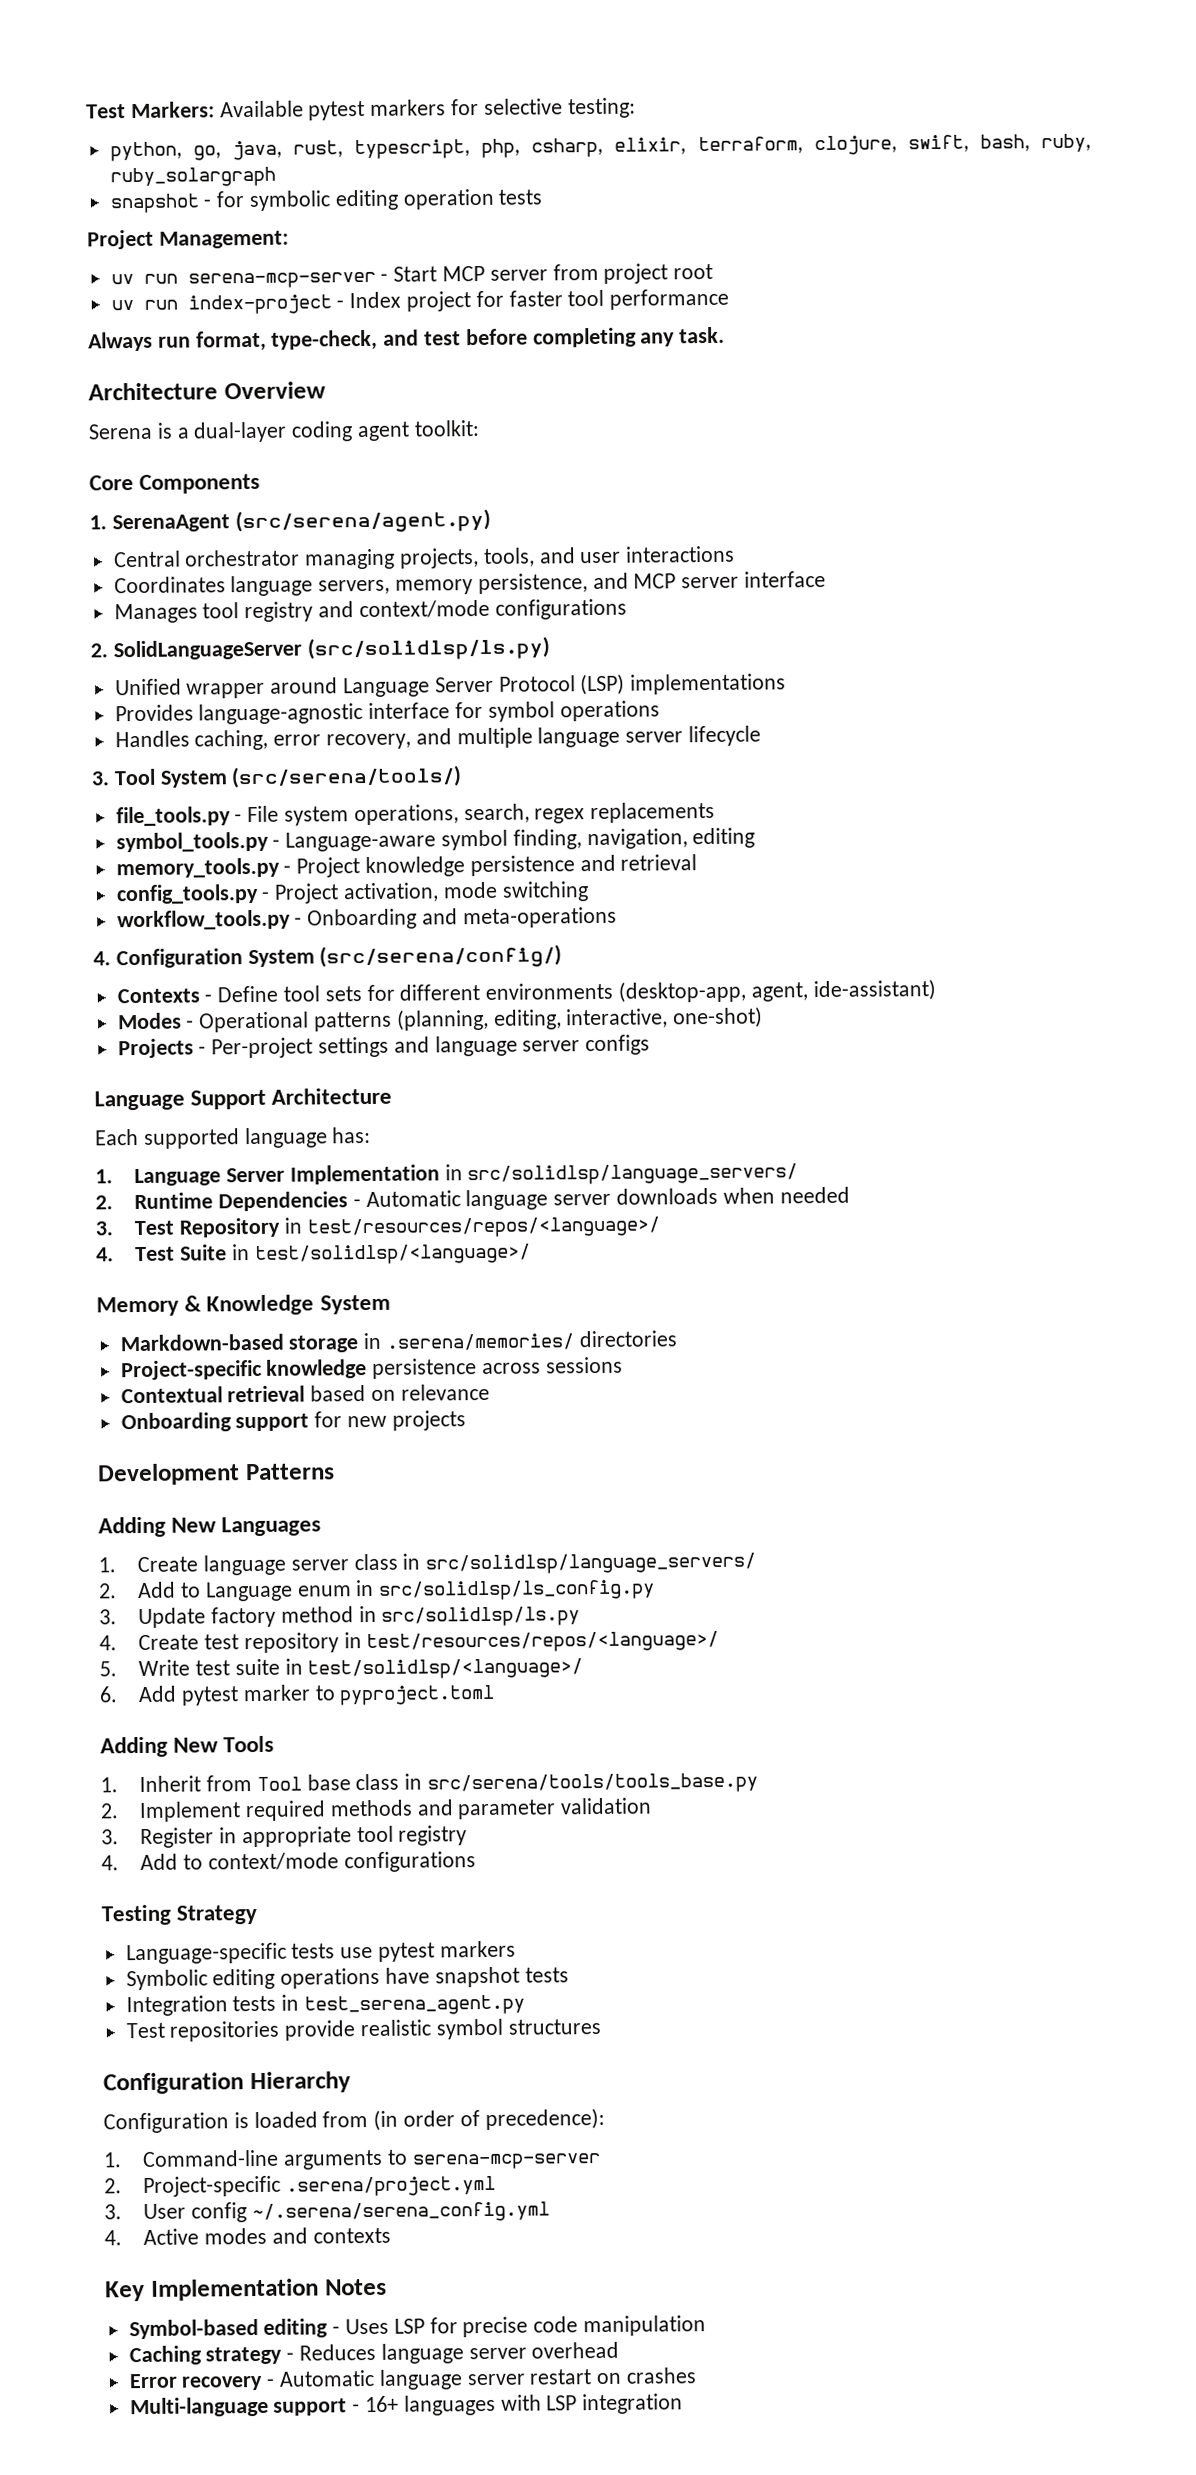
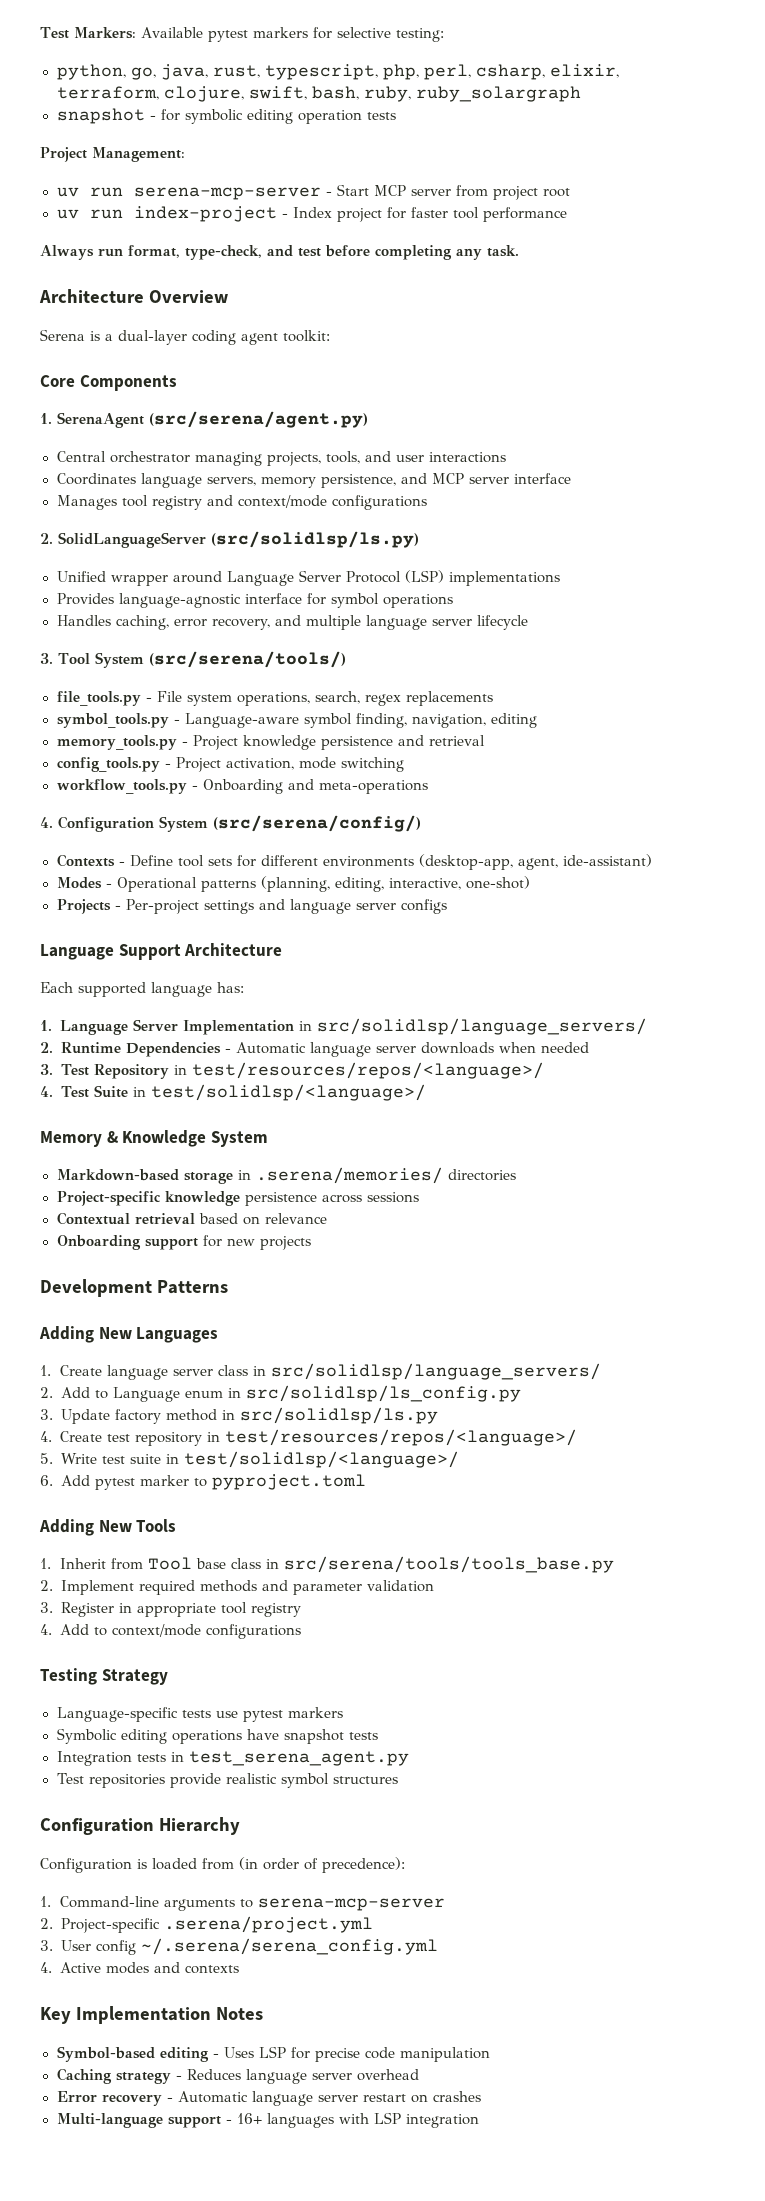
- python, go, java, rust, typescript, php, csharp, elixir, terraform, clojure, swift, bash, ruby, ruby_solargraph
+ python, go, java, rust, typescript, php, perl, csharp, elixir, terraform, clojure, swift, bash, ruby, ruby_solargraph

